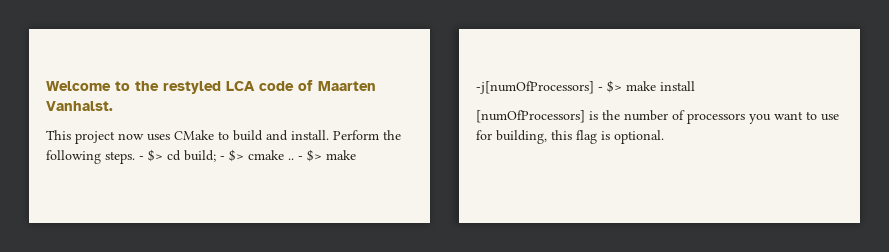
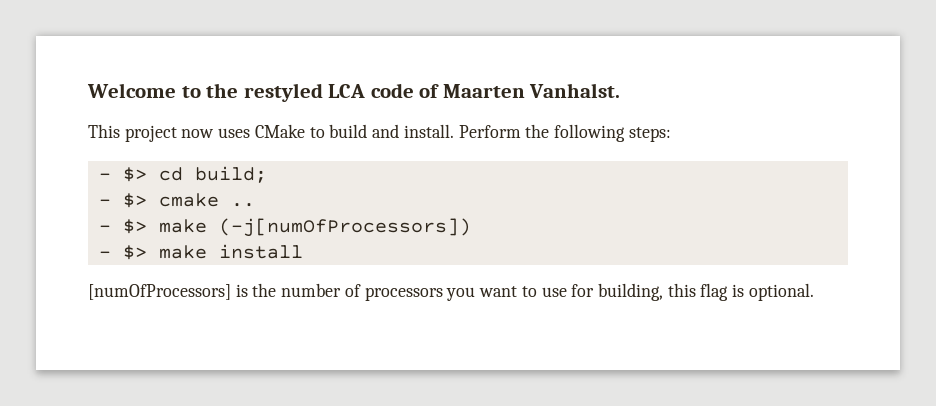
- Perform the following steps. - $> cd build; - $> cmake .. - $> make -j[numOfProcessors] - $> make install
+ Perform the following steps:
+ - $> cd build;
+ - $> cmake ..
+ - $> make (-j[numOfProcessors])
+ - $> make install

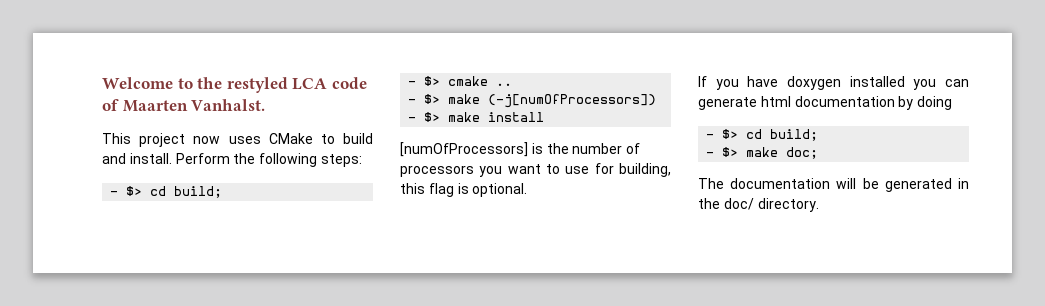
+ If you have doxygen installed you can generate html documentation by doing
+ - $> cd build;
+ - $> make doc;
+ The documentation will be generated in the doc/ directory.

